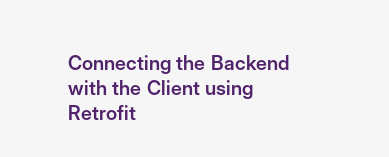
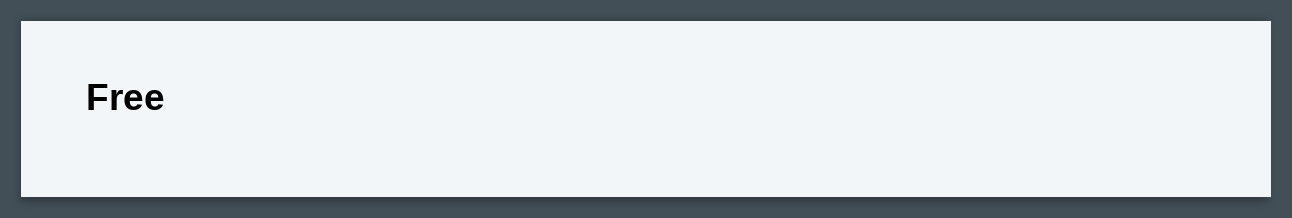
- Connecting the Backend with the Client using Retrofit
+ Free

